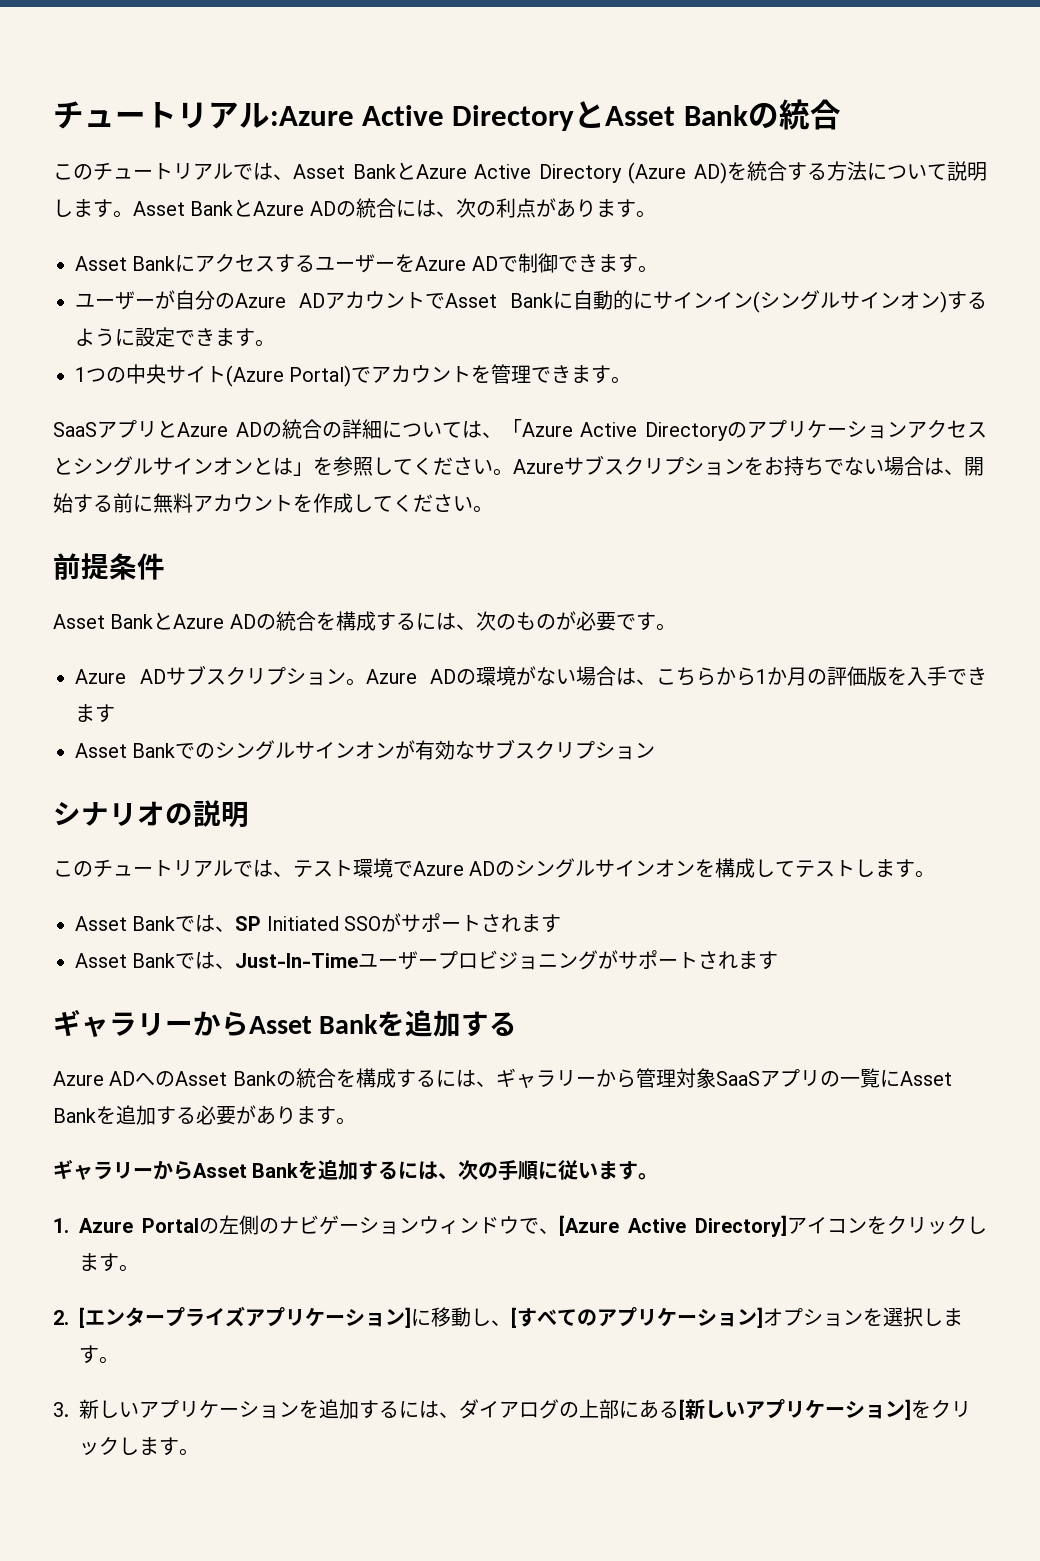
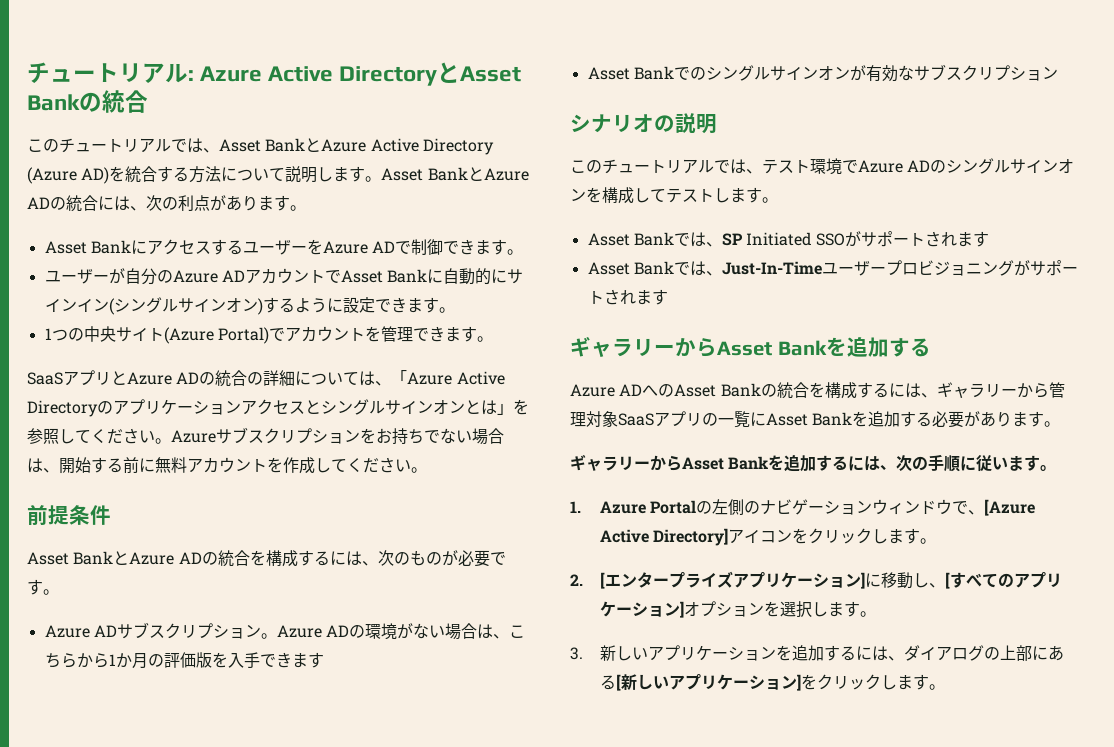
- チュートリアル:Azure Active DirectoryとAsset Bankの統合
+ チュートリアル: Azure Active DirectoryとAsset Bankの統合

